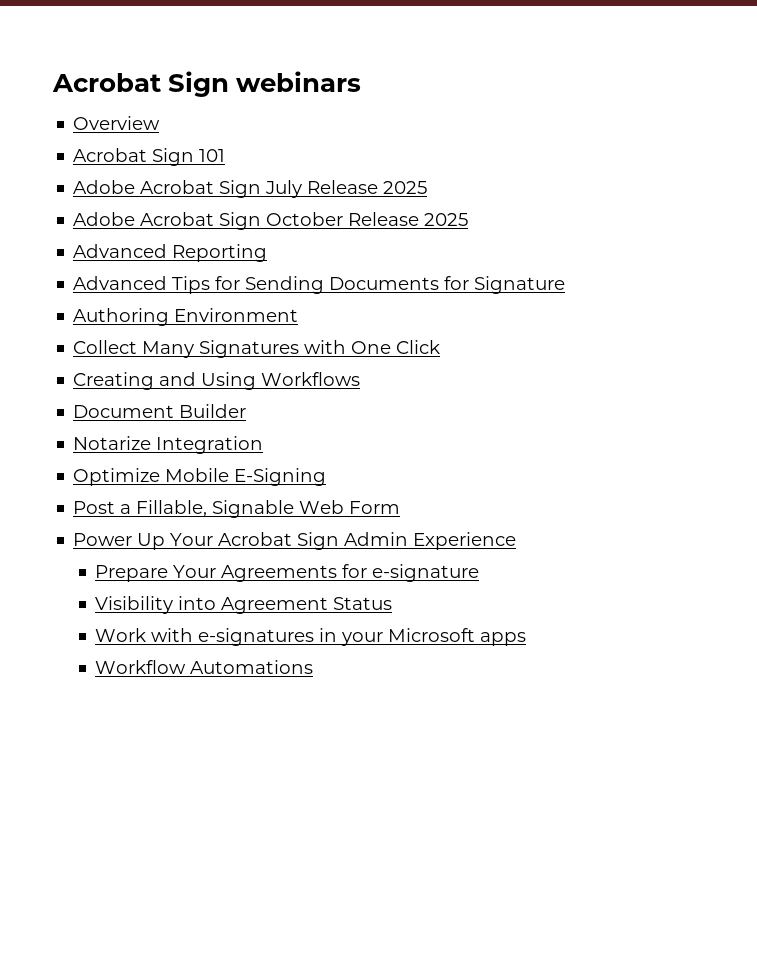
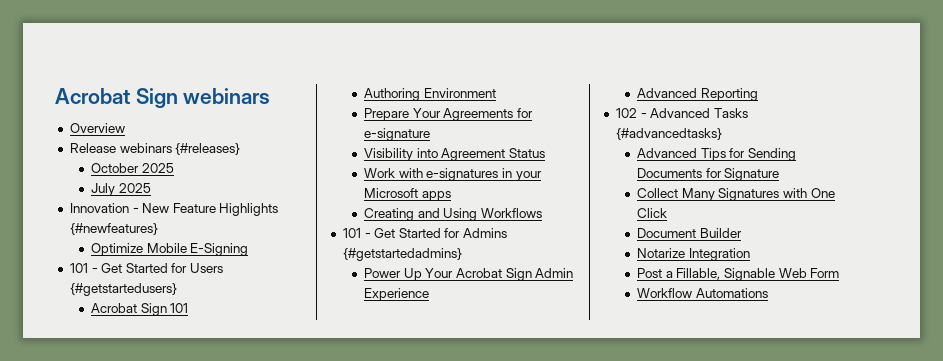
+ Release webinars {#releases}
+ October 2025
+ July 2025
+ Innovation - New Feature Highlights {#newfeatures}
+ Optimize Mobile E-Signing
+ 101 - Get Started for Users {#getstartedusers}
  Acrobat Sign 101
- Adobe Acrobat Sign July Release 2025
- Adobe Acrobat Sign October Release 2025
- Advanced Reporting
- Advanced Tips for Sending Documents for Signature
  Authoring Environment
- Collect Many Signatures with One Click
- Creating and Using Workflows
- Document Builder
- Notarize Integration
- Optimize Mobile E-Signing
- Post a Fillable, Signable Web Form
- Power Up Your Acrobat Sign Admin Experience
+ Creating and Using Workflows
+ 101 - Get Started for Admins {#getstartedadmins}
+ Power Up Your Acrobat Sign Admin Experience
+ Advanced Reporting
+ 102 - Advanced Tasks {#advancedtasks}
+ Advanced Tips for Sending Documents for Signature
+ Collect Many Signatures with One Click
+ Document Builder
+ Notarize Integration
+ Post a Fillable, Signable Web Form

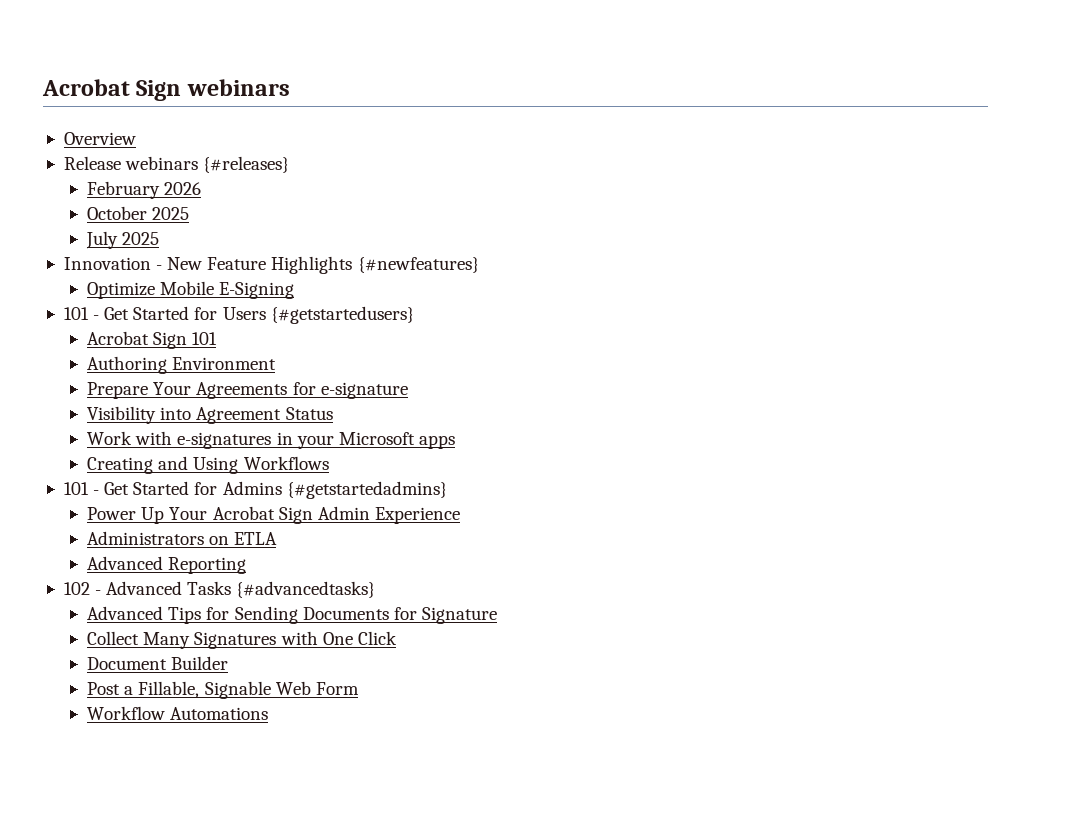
+ February 2026
+ Administrators on ETLA
- Notarize Integration

